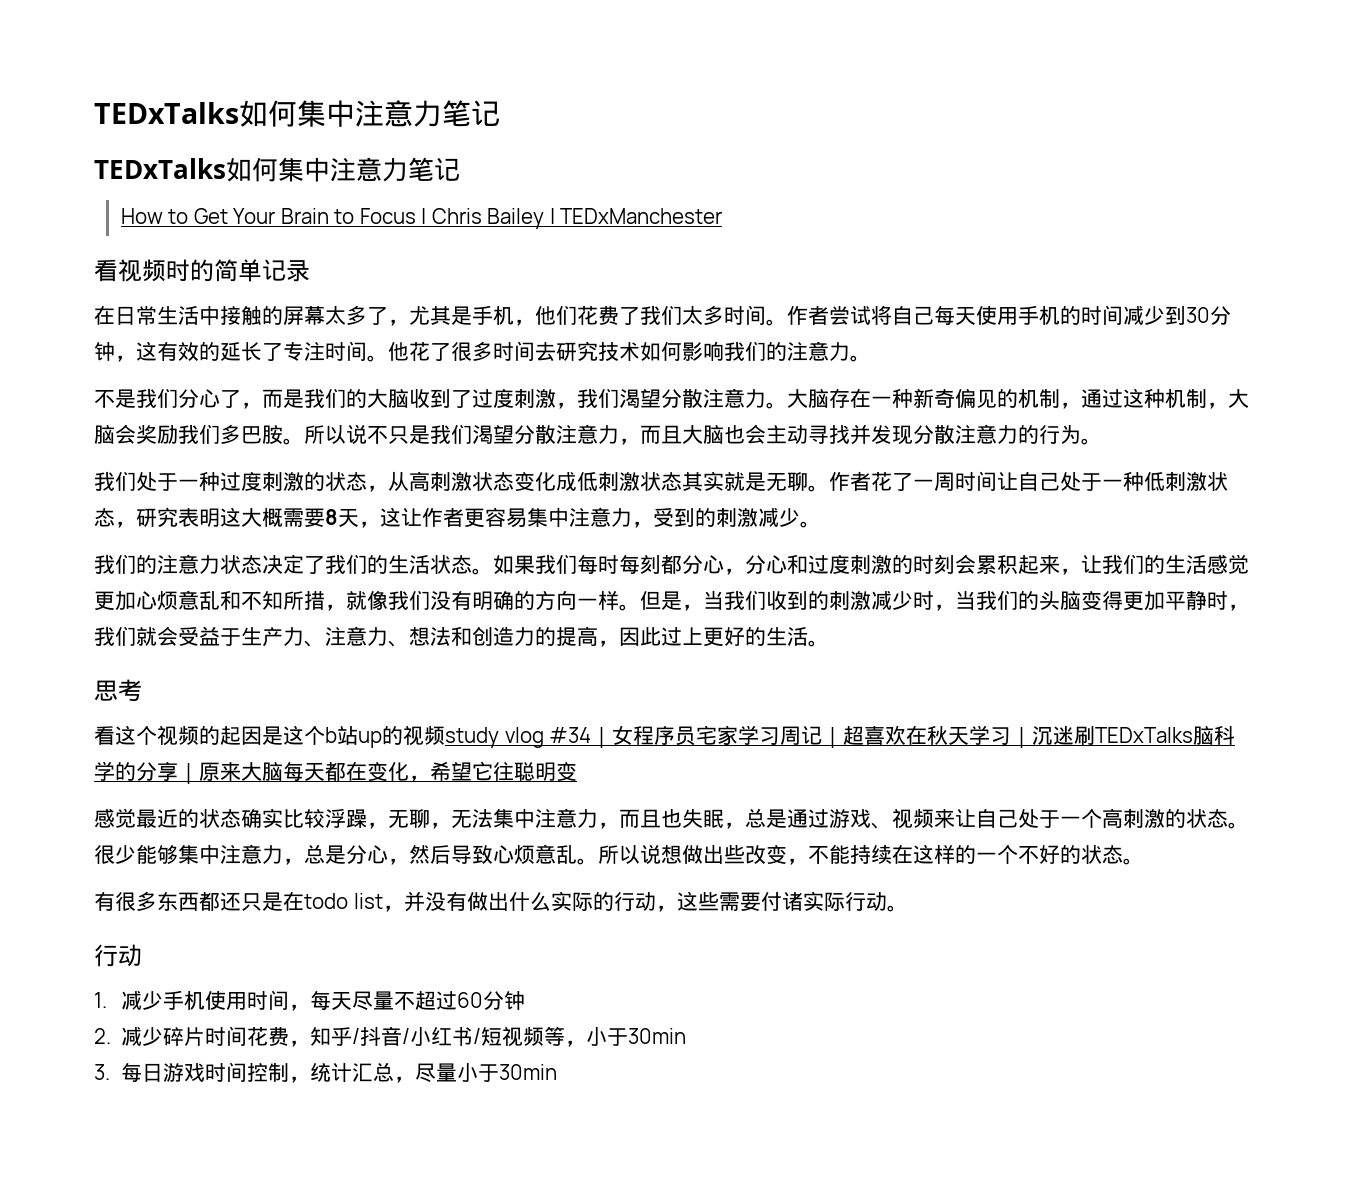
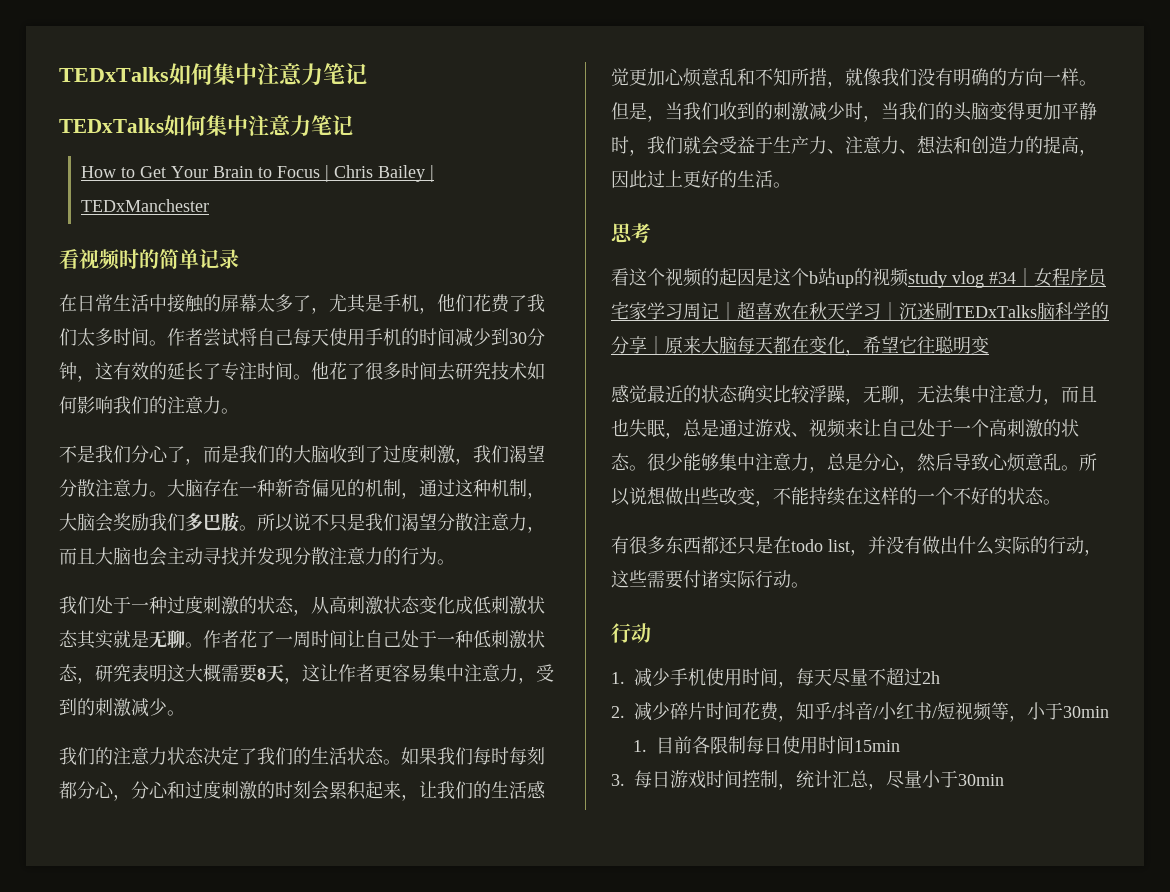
- 1.减少手机使用时间，每天尽量不超过60分钟
+ 1.减少手机使用时间，每天尽量不超过2h
+ 1.目前各限制每日使用时间15min

